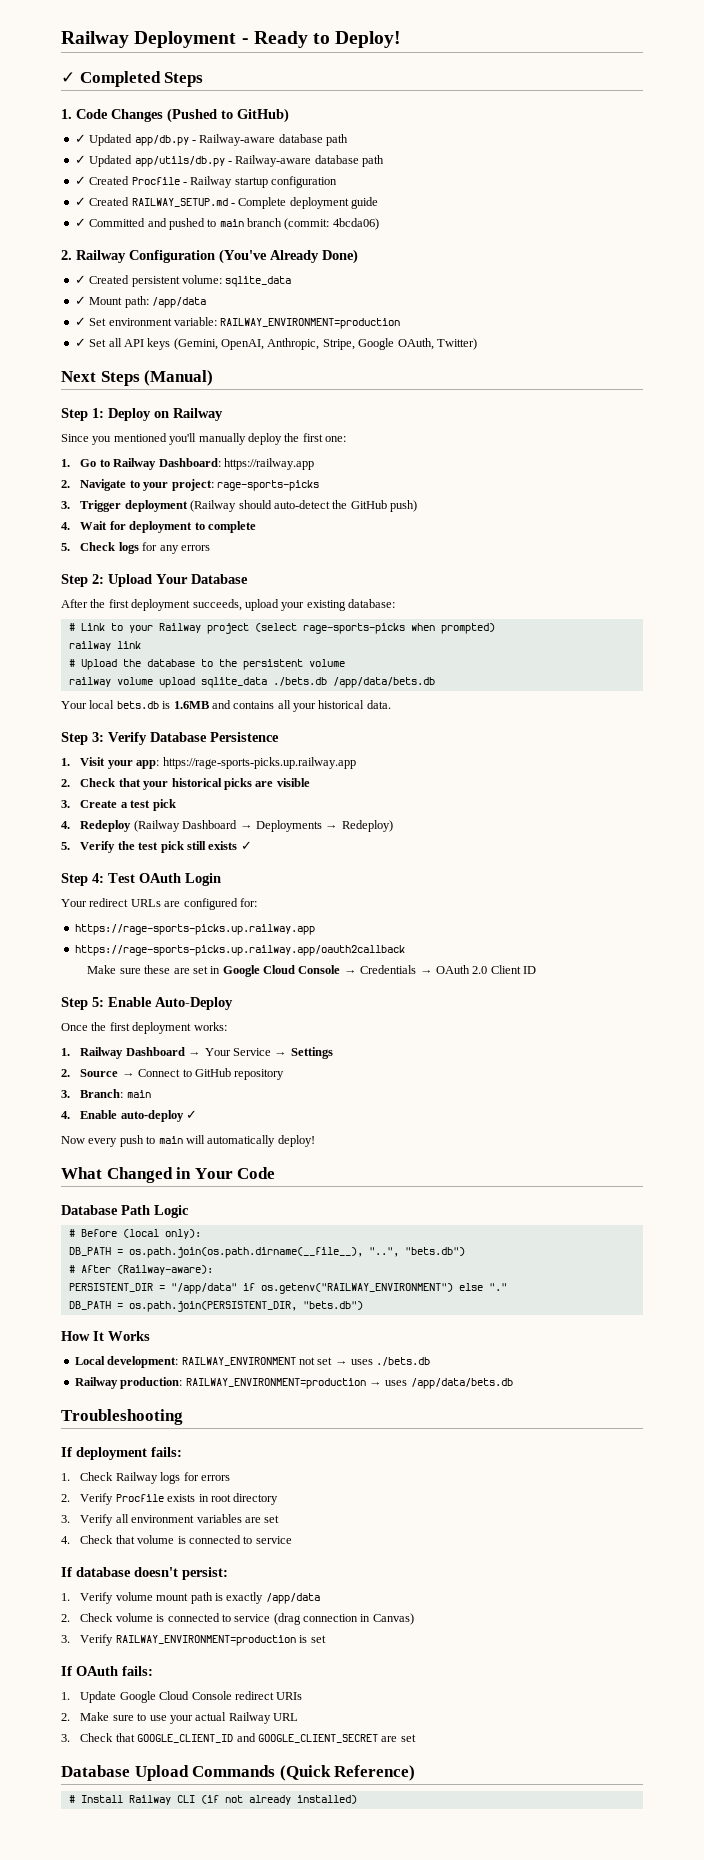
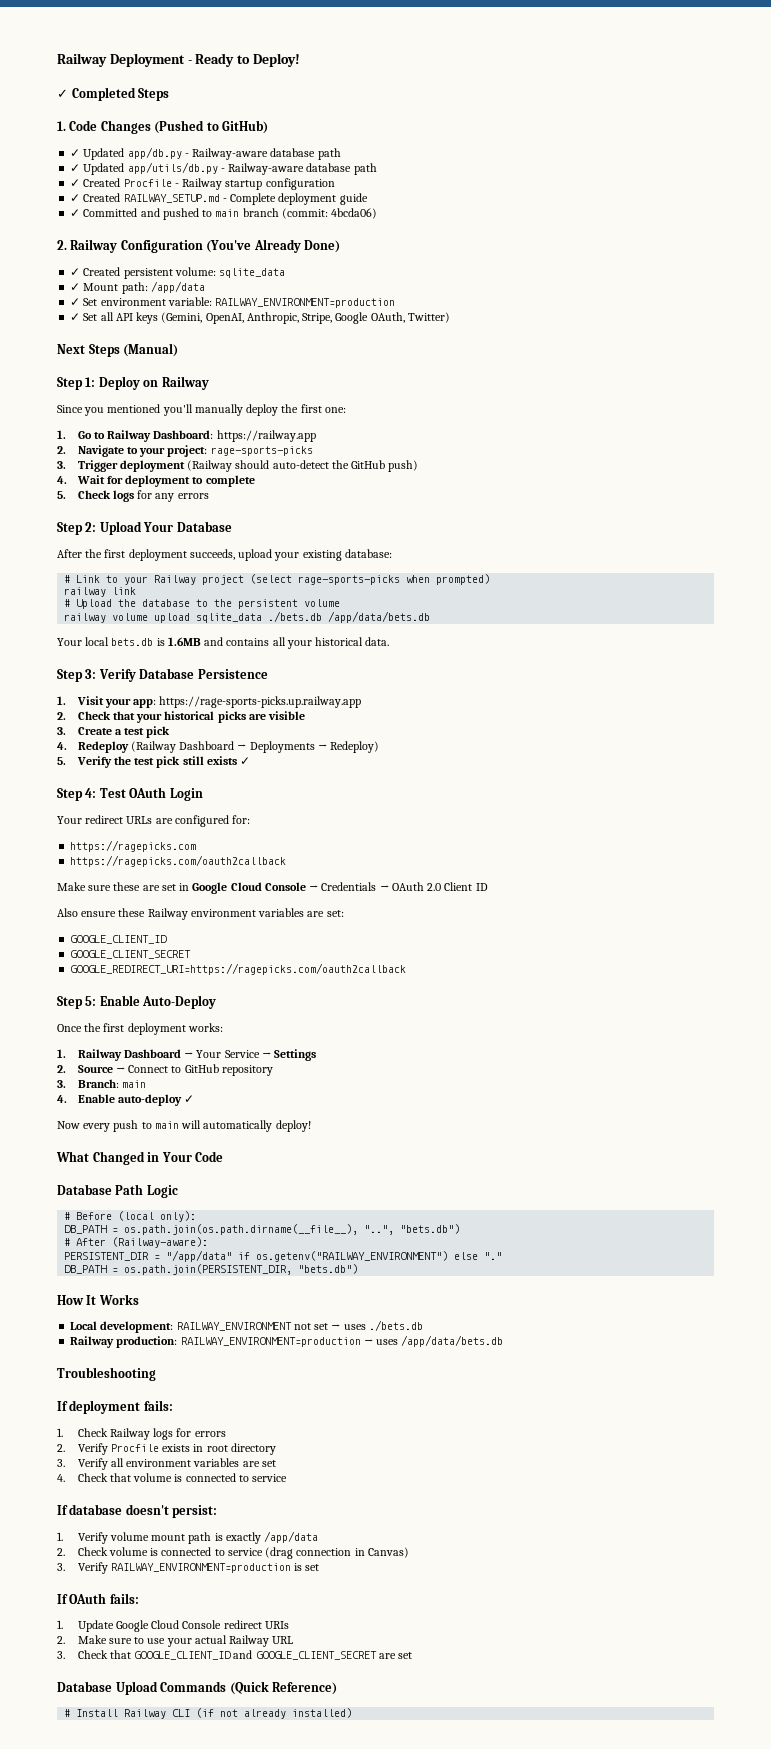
  Your redirect URLs are configured for:
- https://rage-sports-picks.up.railway.app
- https://rage-sports-picks.up.railway.app/oauth2callback
+ https://ragepicks.com
+ https://ragepicks.com/oauth2callback
+ Also ensure these Railway environment variables are set:
+ GOOGLE_CLIENT_ID
+ GOOGLE_CLIENT_SECRET
+ GOOGLE_REDIRECT_URI=https://ragepicks.com/oauth2callback

